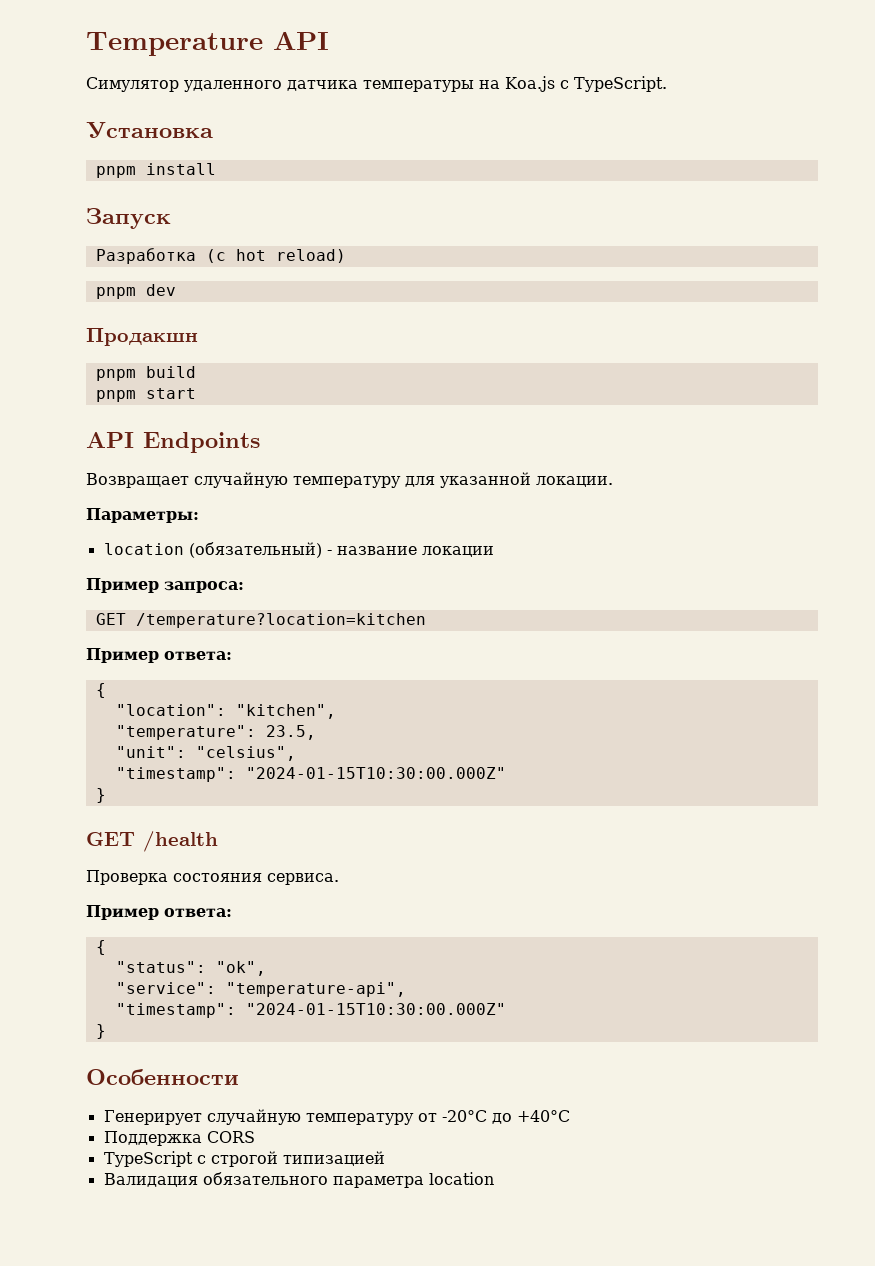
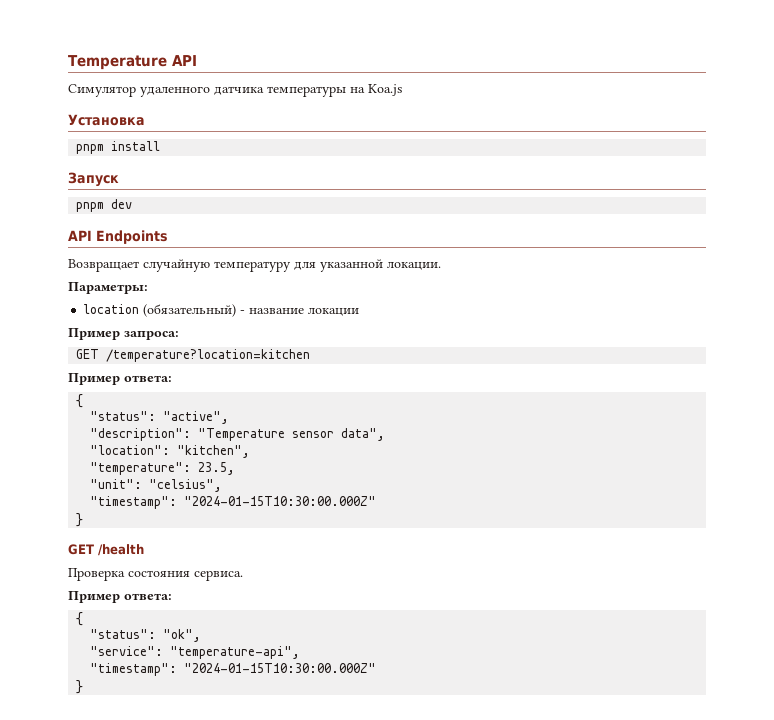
- Симулятор удаленного датчика температуры на Koa.js с TypeScript.
+ Симулятор удаленного датчика температуры на Koa.js
- Разработка (с hot reload)
  pnpm dev
- Продакшн
- pnpm build
- pnpm start
+ "status": "active",
+ "description": "Temperature sensor data",
- Особенности
- Генерирует случайную температуру от -20°C до +40°C
- Поддержка CORS
- TypeScript с строгой типизацией
- Валидация обязательного параметра location

